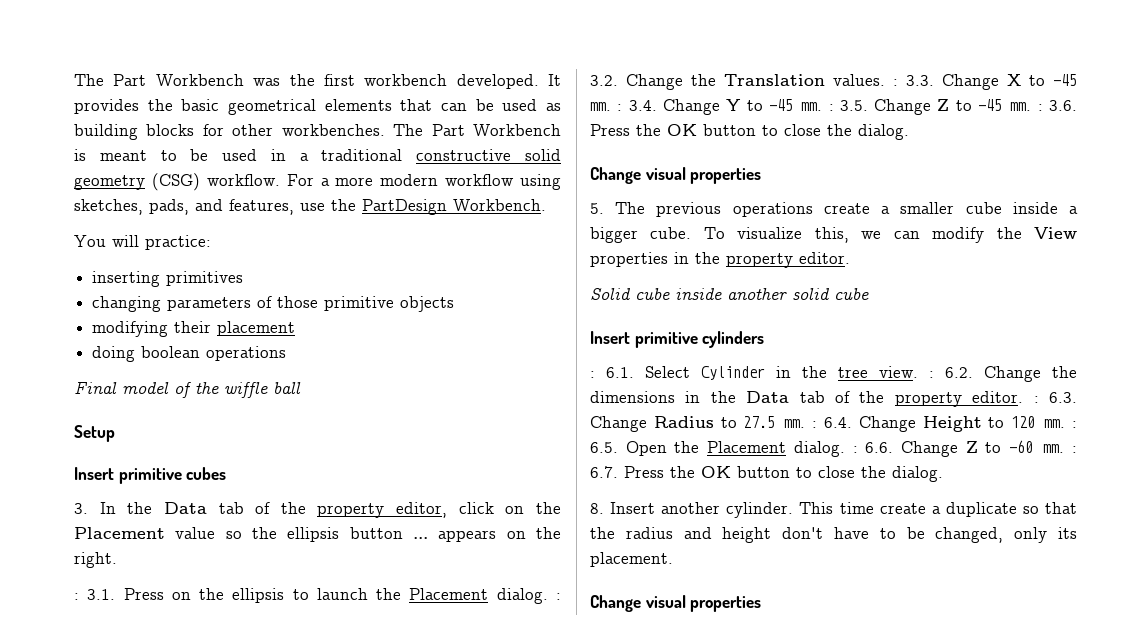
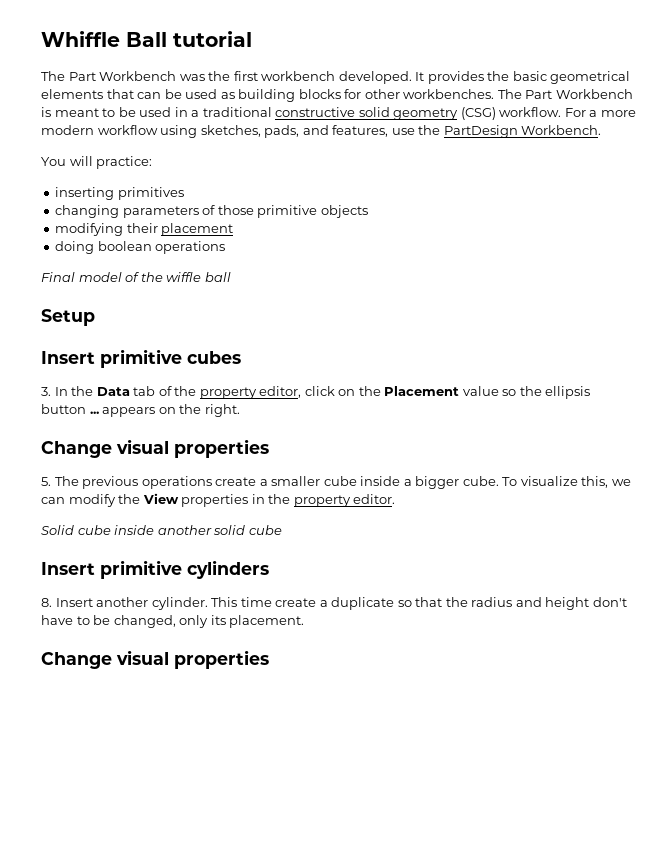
+ Whiffle Ball tutorial
- : 3.1. Press on the ellipsis to launch the Placement dialog. : 3.2. Change the Translation values. : 3.3. Change X to -45 mm. : 3.4. Change Y to -45 mm. : 3.5. Change Z to -45 mm. : 3.6. Press the OK button to close the dialog.
- : 6.1. Select Cylinder in the tree view. : 6.2. Change the dimensions in the Data tab of the property editor. : 6.3. Change Radius to 27.5 mm. : 6.4. Change Height to 120 mm. : 6.5. Open the Placement dialog. : 6.6. Change Z to -60 mm. : 6.7. Press the OK button to close the dialog.

